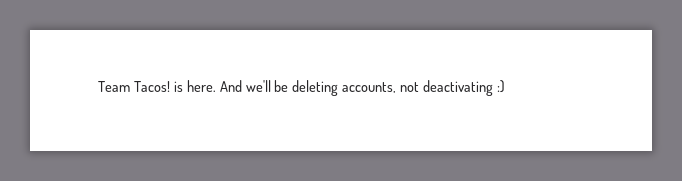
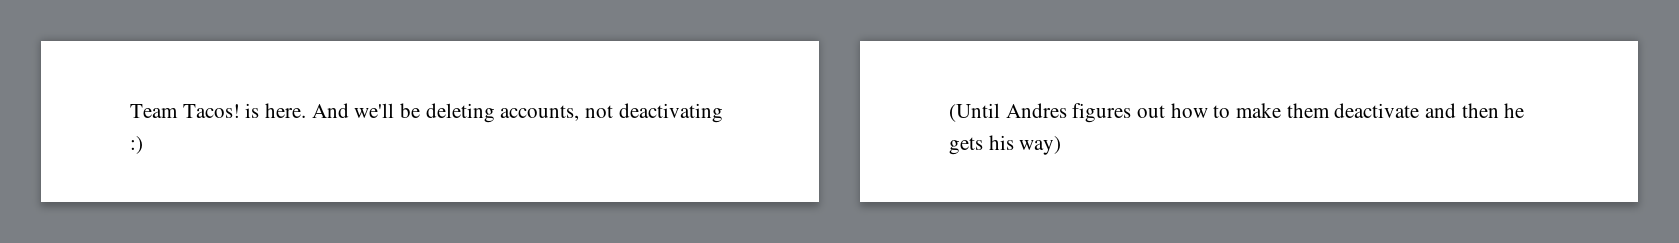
+ (Until Andres figures out how to make them deactivate and then he gets his way)

